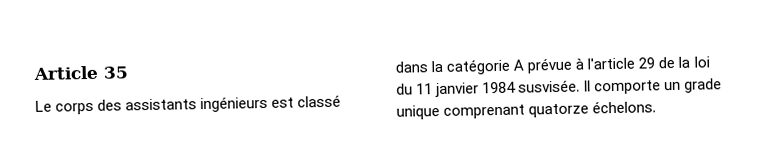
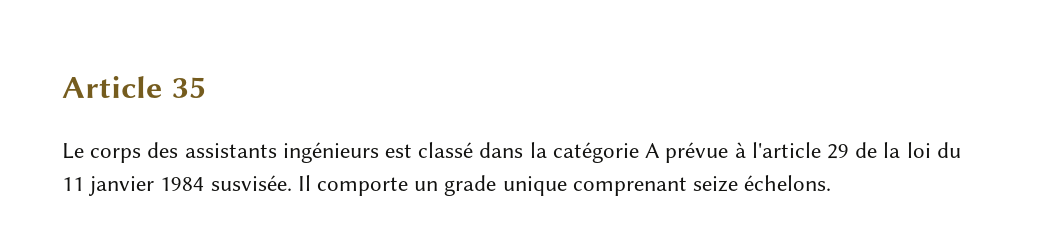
- Il comporte un grade unique comprenant quatorze échelons.
+ Il comporte un grade unique comprenant seize échelons.

